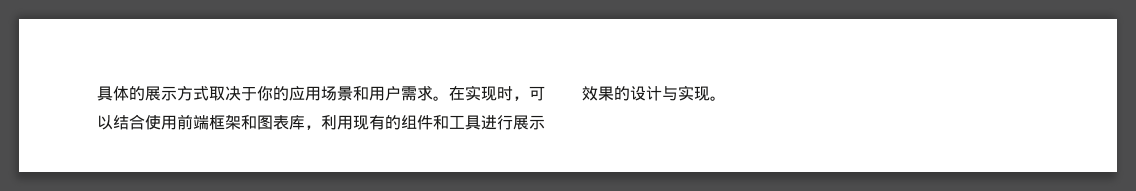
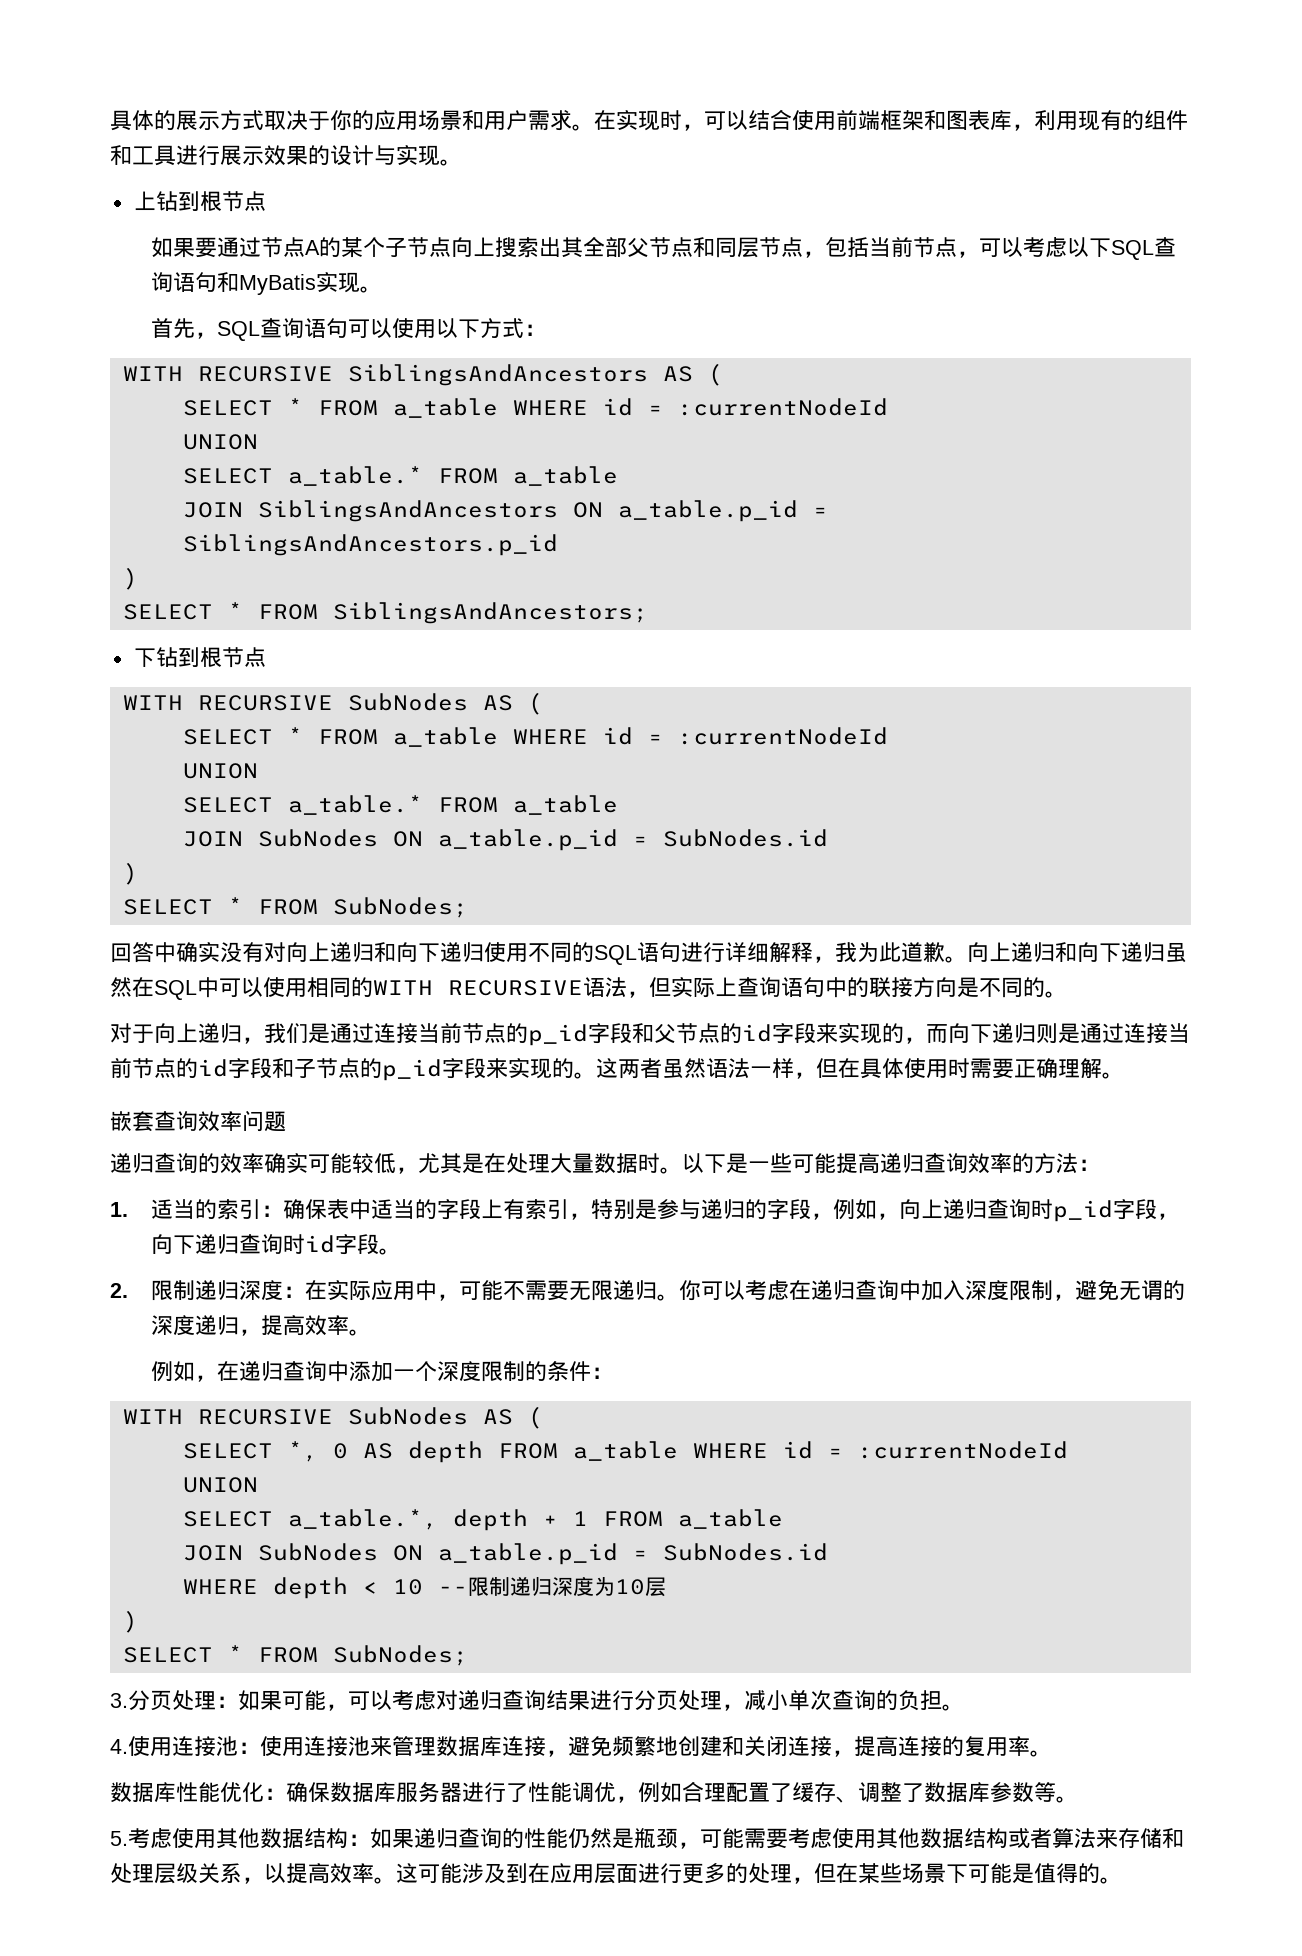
+ 上钻到根节点
+ 如果要通过节点A的某个子节点向上搜索出其全部父节点和同层节点，包括当前节点，可以考虑以下SQL查询语句和MyBatis实现。
+ 首先，SQL查询语句可以使用以下方式：
+ WITH RECURSIVE SiblingsAndAncestors AS (
+ SELECT * FROM a_table WHERE id = :currentNodeId
+ UNION
+ SELECT a_table.* FROM a_table
+ JOIN SiblingsAndAncestors ON a_table.p_id = SiblingsAndAncestors.p_id
+ )
+ SELECT * FROM SiblingsAndAncestors;
+ 下钻到根节点
+ WITH RECURSIVE SubNodes AS (
+ SELECT * FROM a_table WHERE id = :currentNodeId
+ UNION
+ SELECT a_table.* FROM a_table
+ JOIN SubNodes ON a_table.p_id = SubNodes.id
+ )
+ SELECT * FROM SubNodes;
+ 回答中确实没有对向上递归和向下递归使用不同的SQL语句进行详细解释，我为此道歉。向上递归和向下递归虽然在SQL中可以使用相同的WITH RECURSIVE语法，但实际上查询语句中的联接方向是不同的。
+ 对于向上递归，我们是通过连接当前节点的p_id字段和父节点的id字段来实现的，而向下递归则是通过连接当前节点的id字段和子节点的p_id字段来实现的。这两者虽然语法一样，但在具体使用时需要正确理解。
+ 嵌套查询效率问题
+ 递归查询的效率确实可能较低，尤其是在处理大量数据时。以下是一些可能提高递归查询效率的方法：
+ 1.适当的索引：确保表中适当的字段上有索引，特别是参与递归的字段，例如，向上递归查询时p_id字段，向下递归查询时id字段。
+ 2.限制递归深度：在实际应用中，可能不需要无限递归。你可以考虑在递归查询中加入深度限制，避免无谓的深度递归，提高效率。
+ 例如，在递归查询中添加一个深度限制的条件：
+ WITH RECURSIVE SubNodes AS (
+ SELECT *, 0 AS depth FROM a_table WHERE id = :currentNodeId
+ UNION
+ SELECT a_table.*, depth + 1 FROM a_table
+ JOIN SubNodes ON a_table.p_id = SubNodes.id
+ WHERE depth < 10 --限制递归深度为10层
+ )
+ SELECT * FROM SubNodes;
+ 3.分页处理：如果可能，可以考虑对递归查询结果进行分页处理，减小单次查询的负担。
+ 4.使用连接池：使用连接池来管理数据库连接，避免频繁地创建和关闭连接，提高连接的复用率。
+ 数据库性能优化：确保数据库服务器进行了性能调优，例如合理配置了缓存、调整了数据库参数等。
+ 5.考虑使用其他数据结构：如果递归查询的性能仍然是瓶颈，可能需要考虑使用其他数据结构或者算法来存储和处理层级关系，以提高效率。这可能涉及到在应用层面进行更多的处理，但在某些场景下可能是值得的。

